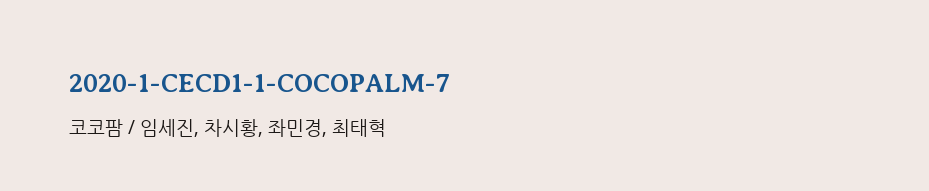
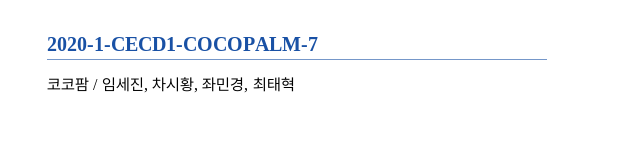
- 2020-1-CECD1-1-COCOPALM-7
+ 2020-1-CECD1-COCOPALM-7

